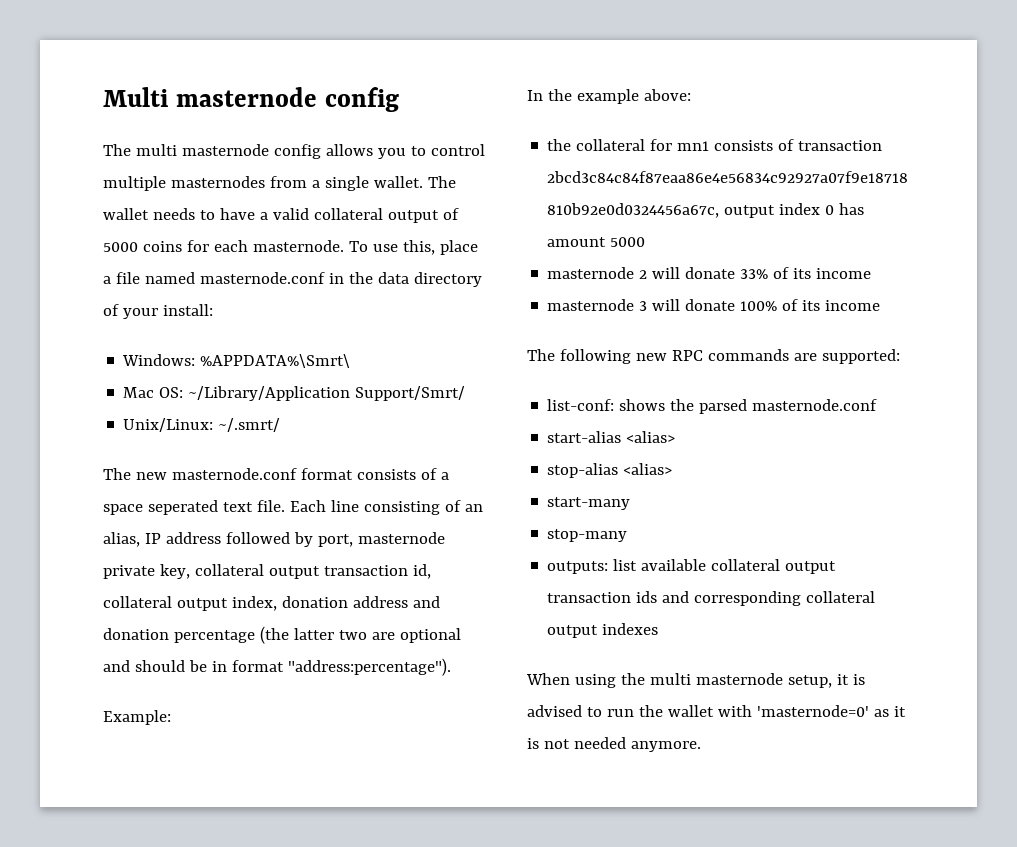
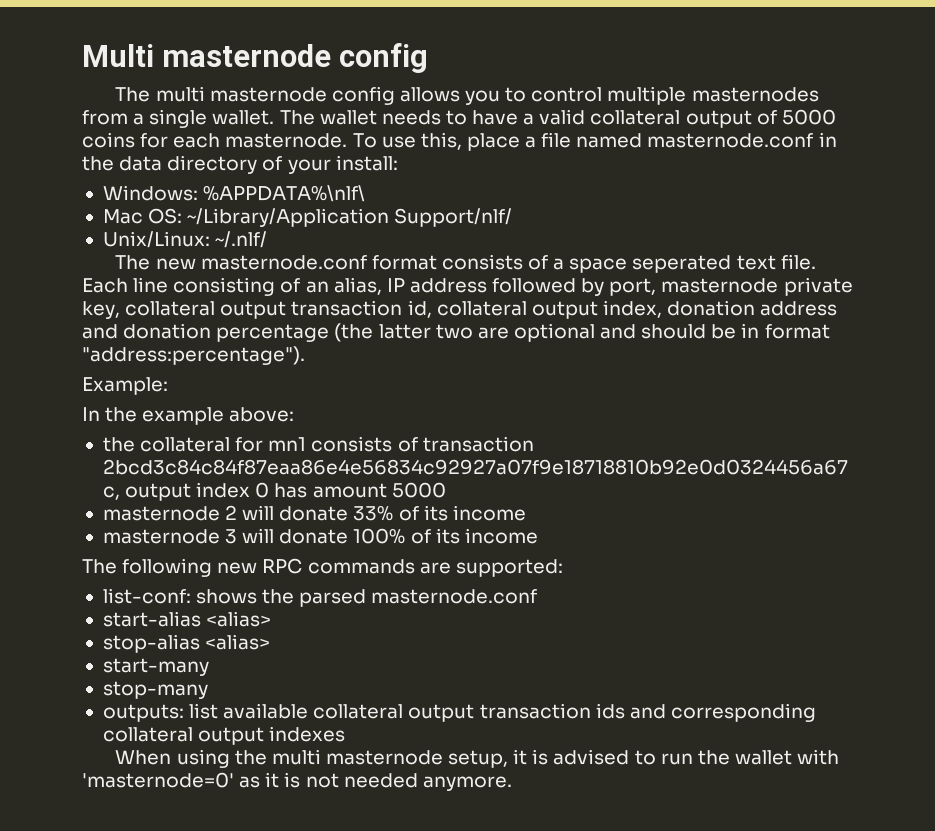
- Windows: %APPDATA%\Smrt\
+ Windows: %APPDATA%\nlf\
- Mac OS: ~/Library/Application Support/Smrt/
+ Mac OS: ~/Library/Application Support/nlf/
- Unix/Linux: ~/.smrt/
+ Unix/Linux: ~/.nlf/

